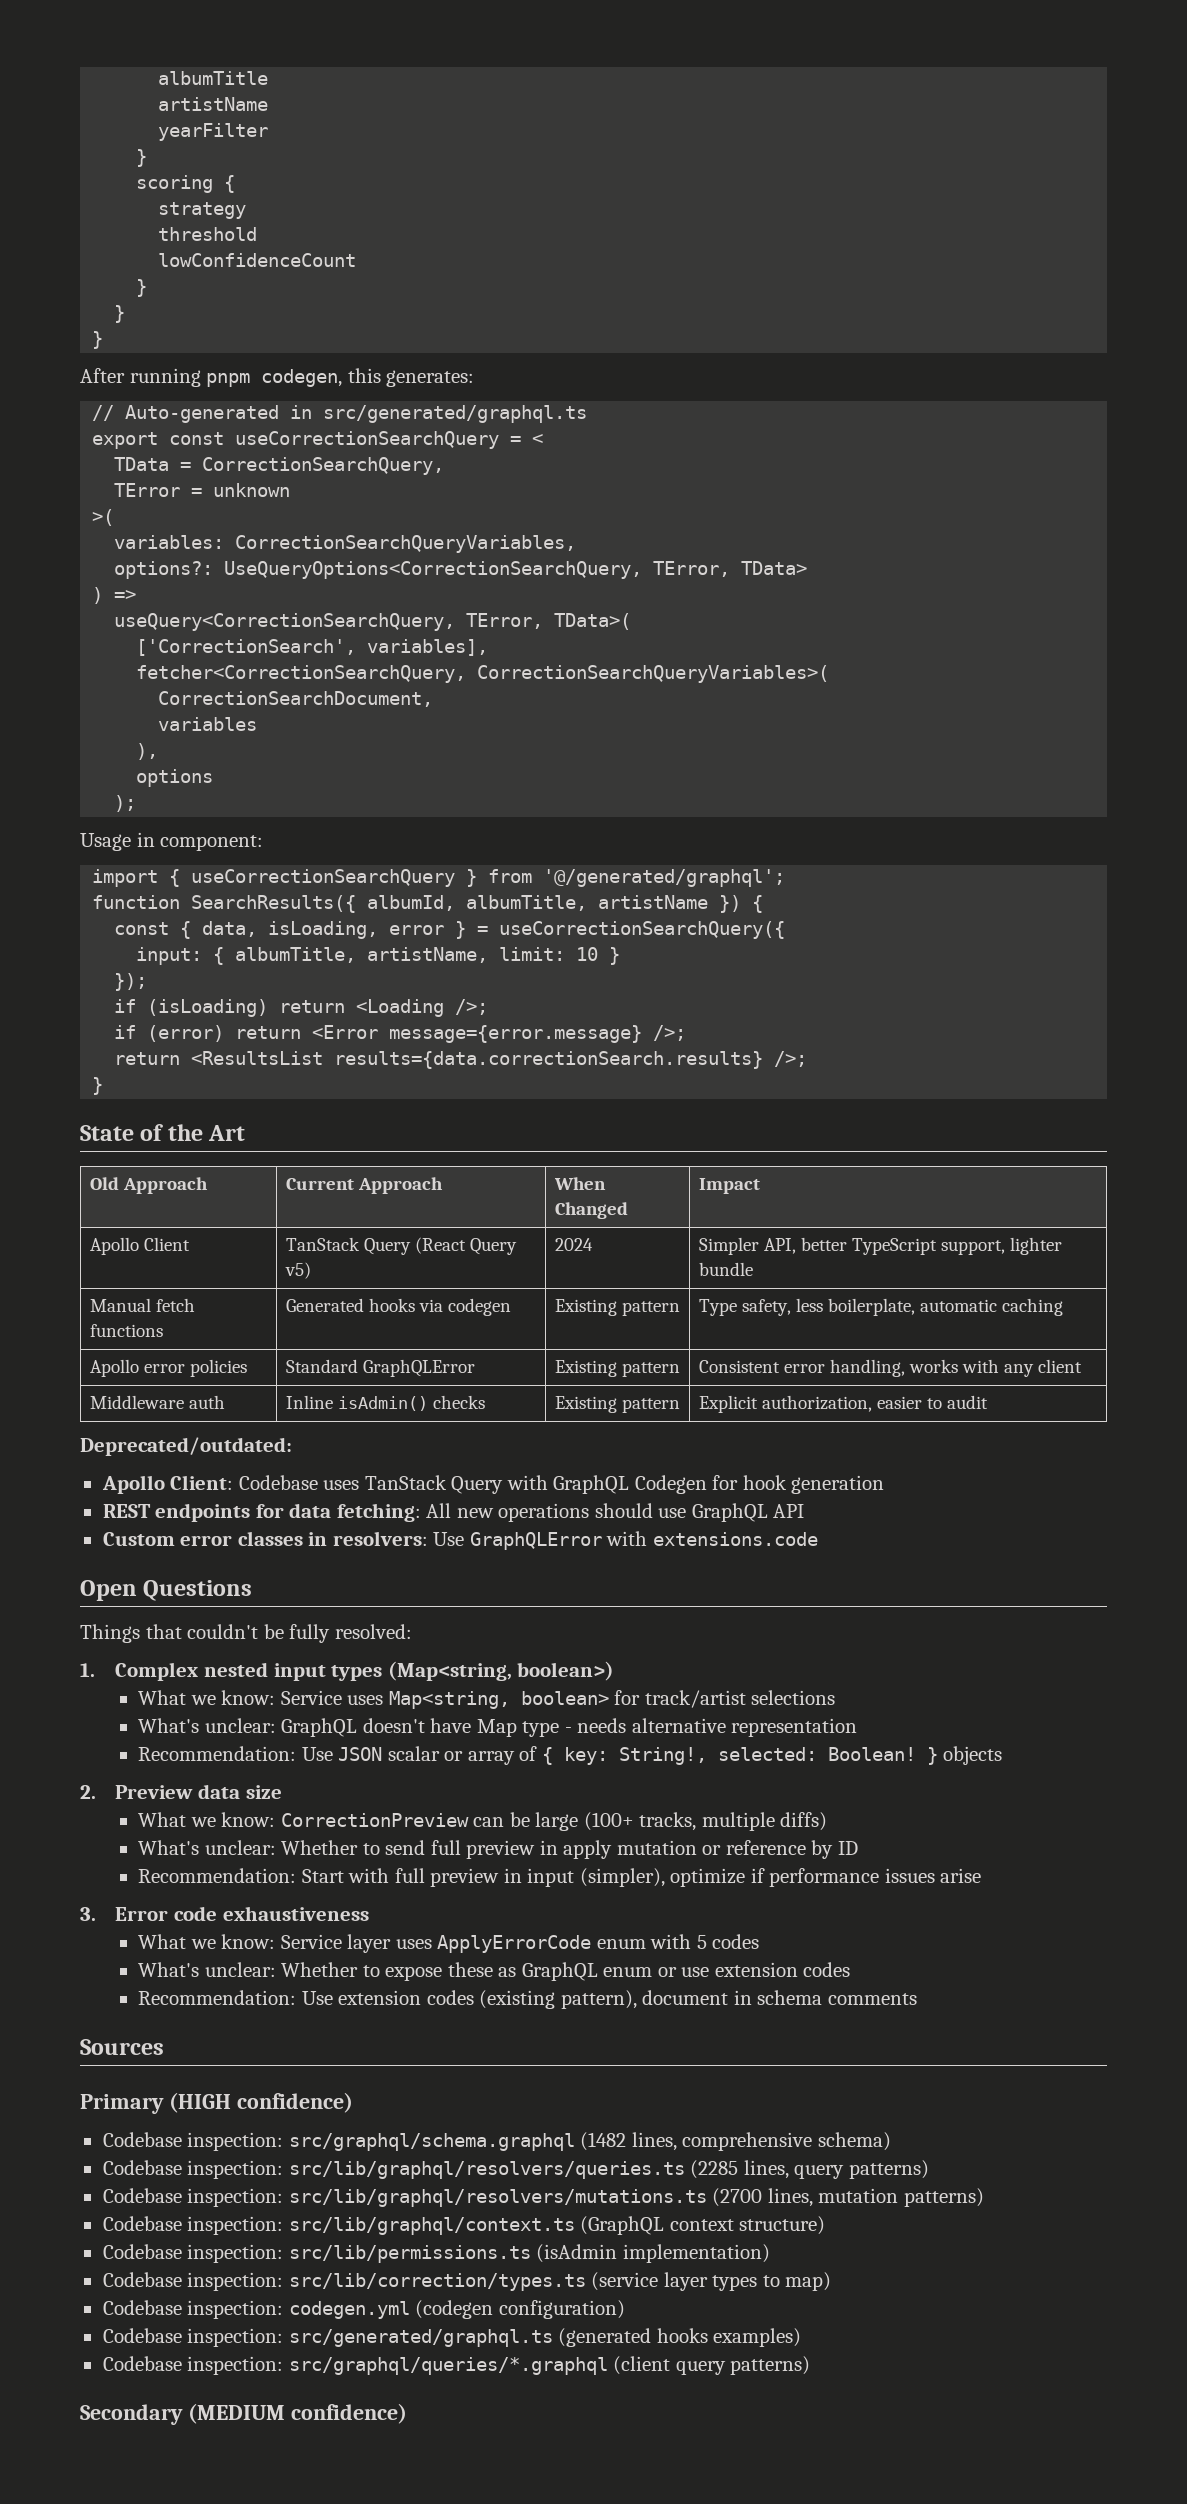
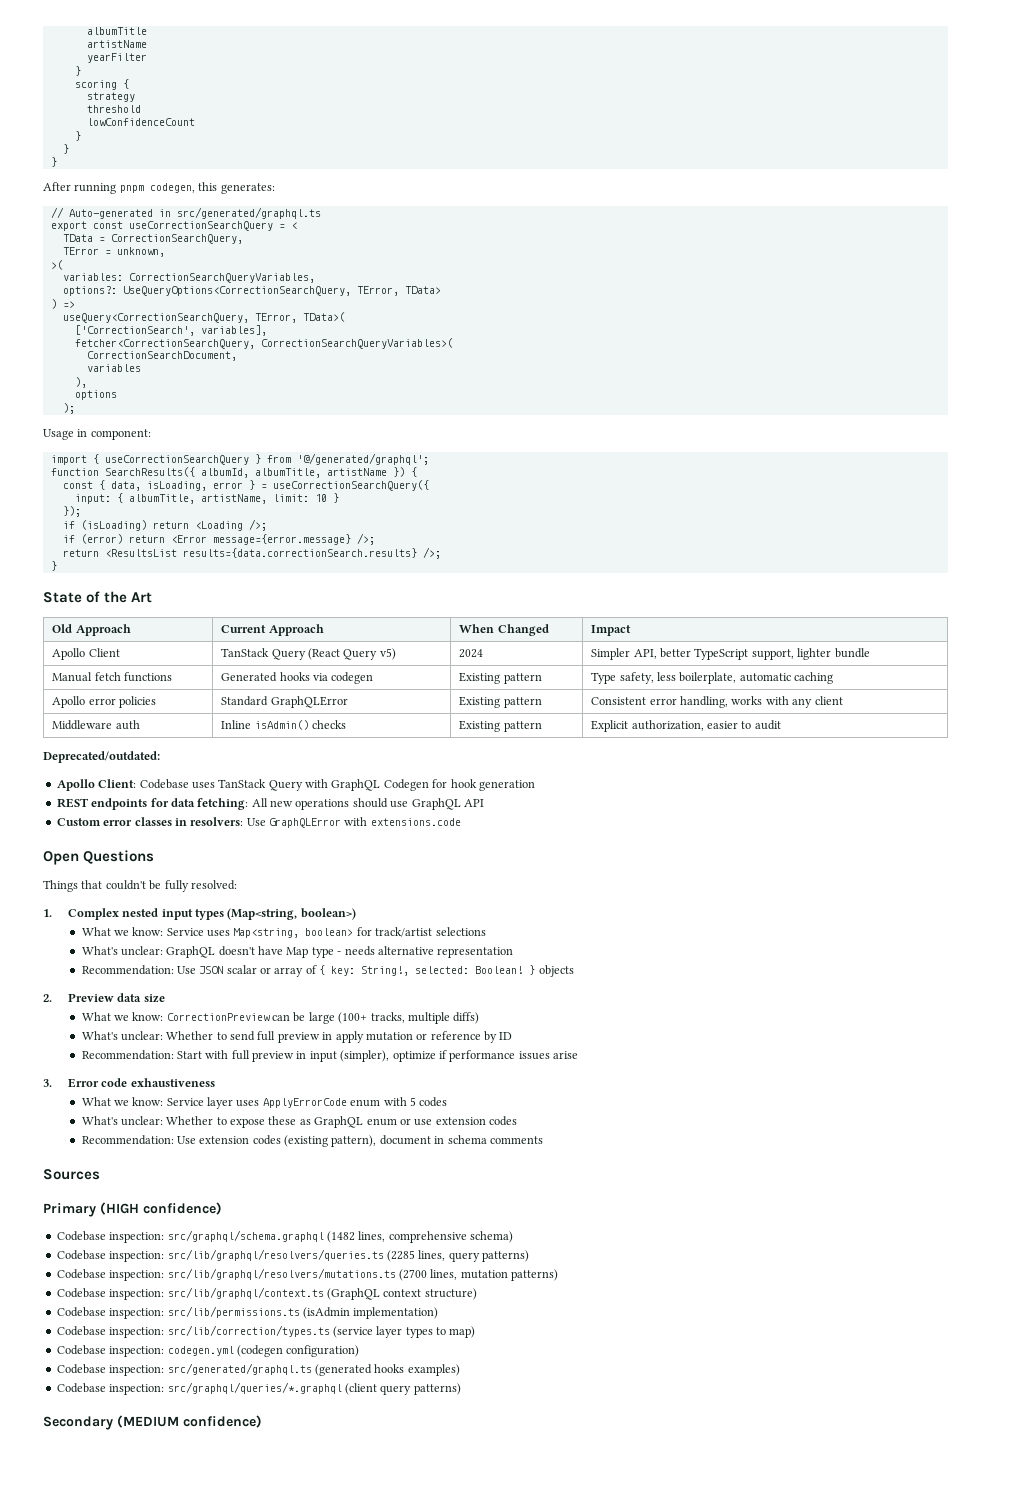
- TError = unknown
+ TError = unknown,

